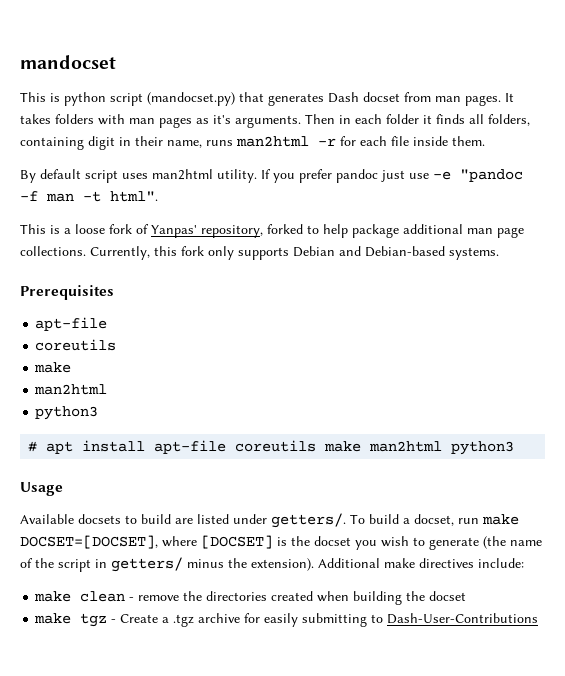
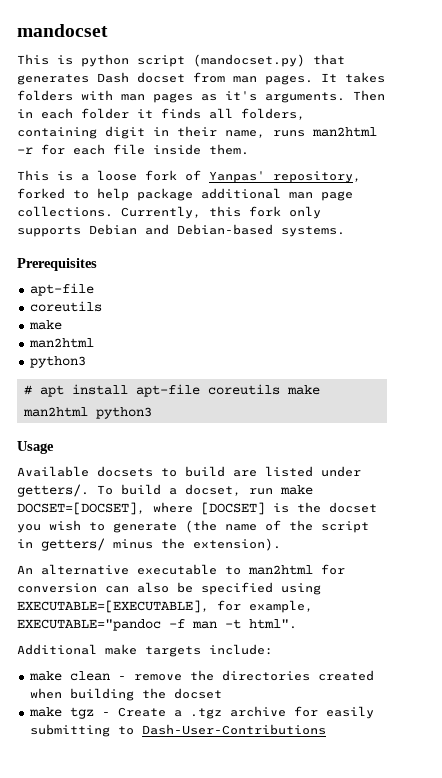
- By default script uses man2html utility. If you prefer pandoc just use -e "pandoc -f man -t html".
- To build a docset, run make DOCSET=[DOCSET], where [DOCSET] is the docset you wish to generate (the name of the script in getters/ minus the extension). Additional make directives include:
+ To build a docset, run make DOCSET=[DOCSET], where [DOCSET] is the docset you wish to generate (the name of the script in getters/ minus the extension).
+ An alternative executable to man2html for conversion can also be specified using EXECUTABLE=[EXECUTABLE], for example, EXECUTABLE="pandoc -f man -t html".
+ Additional make targets include:

